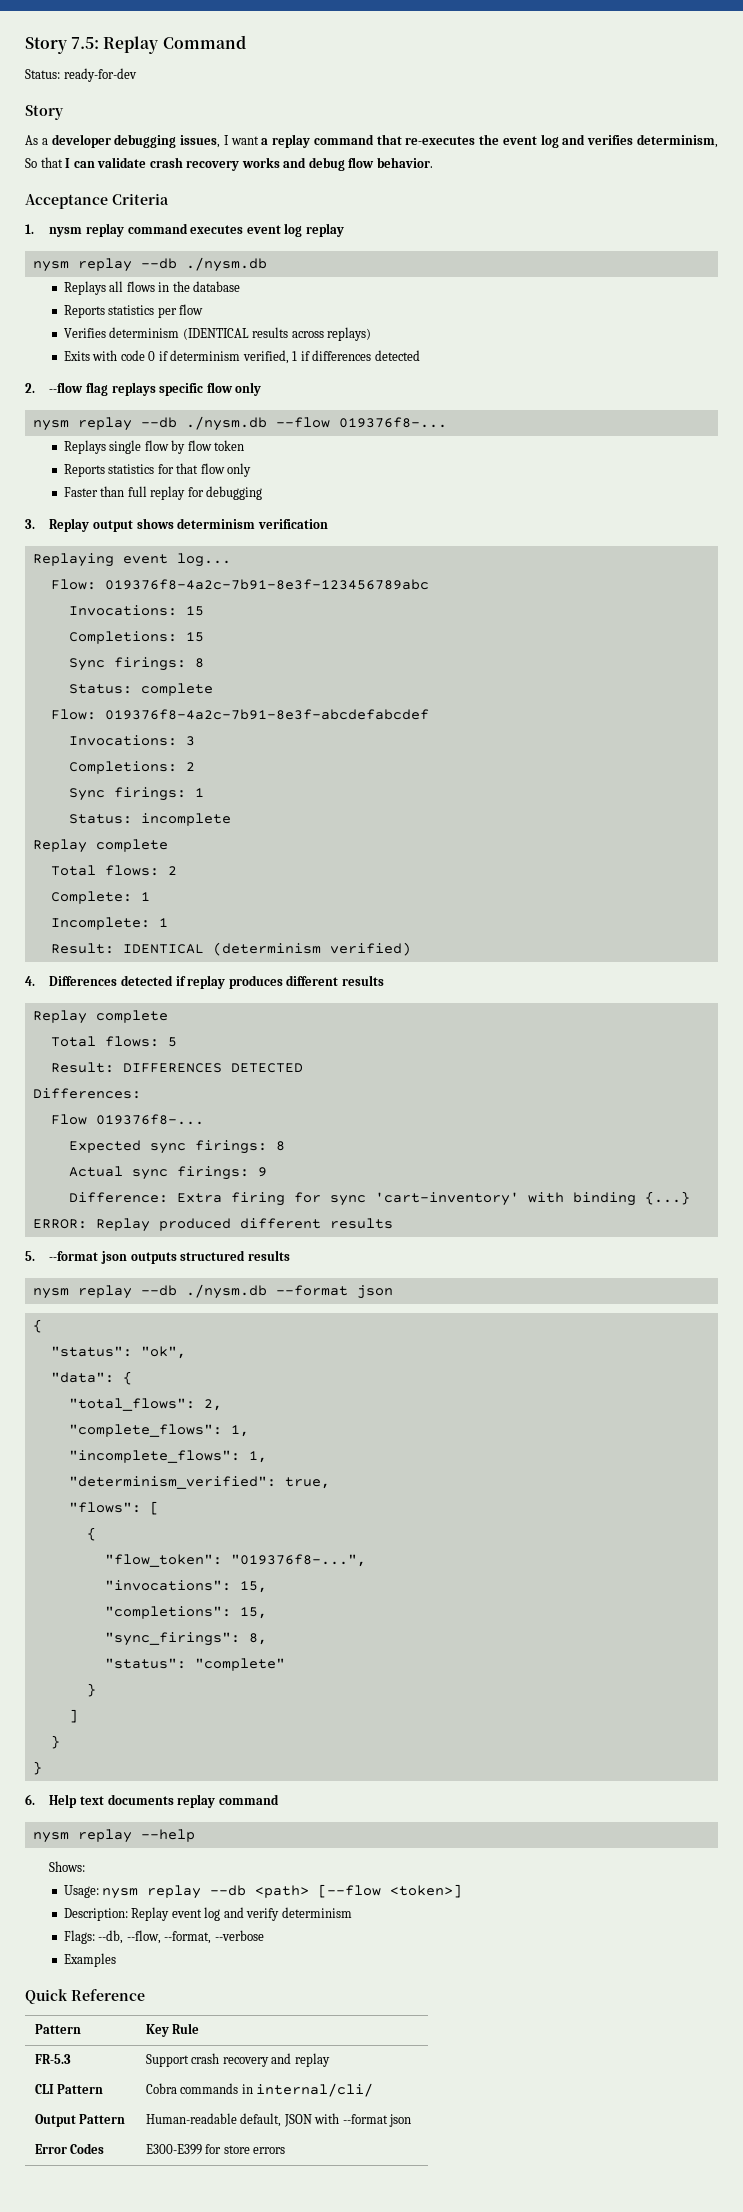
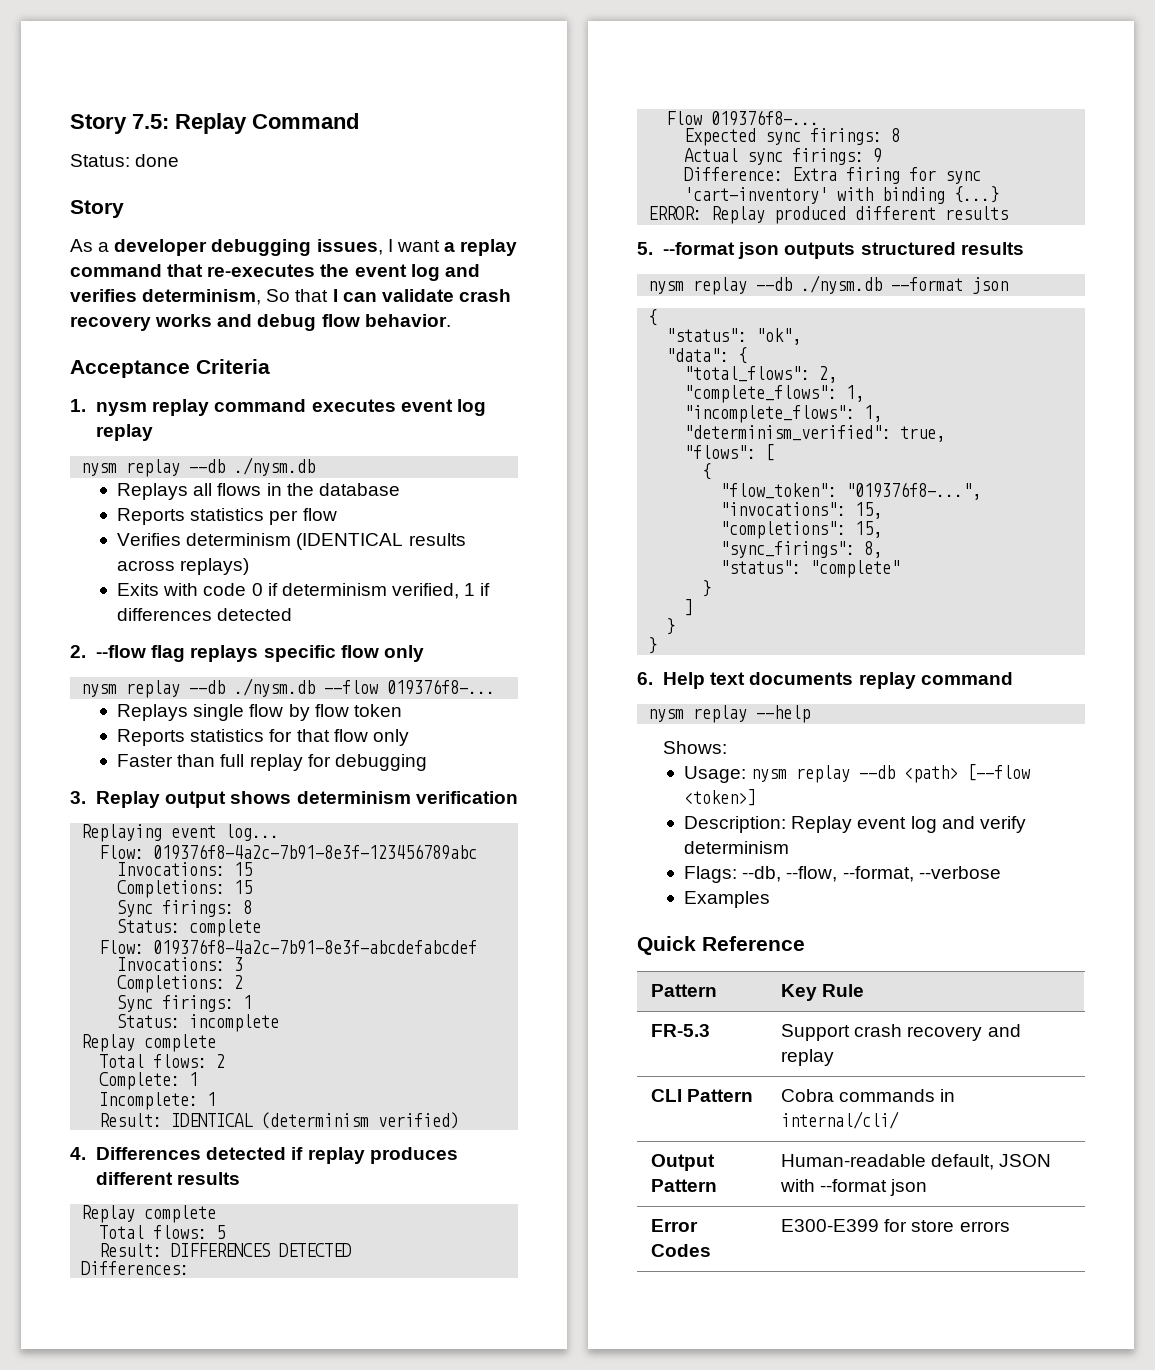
- Status: ready-for-dev
+ Status: done

